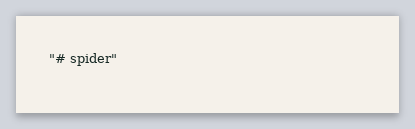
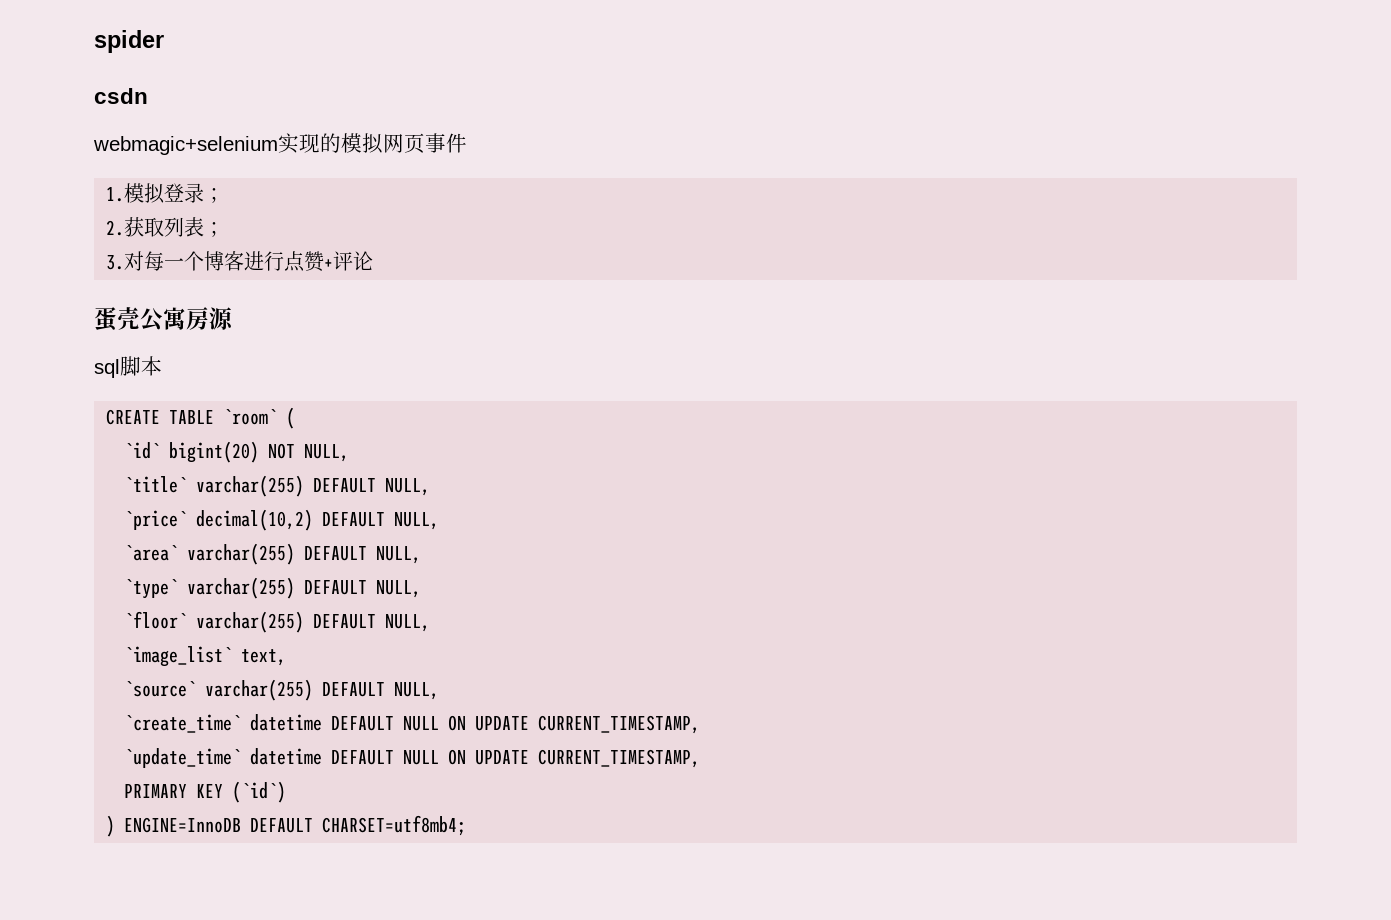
- "# spider"
+ spider
+ csdn
+ webmagic+selenium实现的模拟网页事件
+ 1.模拟登录；
+ 2.获取列表；
+ 3.对每一个博客进行点赞+评论
+ 蛋壳公寓房源
+ sql脚本
+ CREATE TABLE `room` (
+ `id` bigint(20) NOT NULL,
+ `title` varchar(255) DEFAULT NULL,
+ `price` decimal(10,2) DEFAULT NULL,
+ `area` varchar(255) DEFAULT NULL,
+ `type` varchar(255) DEFAULT NULL,
+ `floor` varchar(255) DEFAULT NULL,
+ `image_list` text,
+ `source` varchar(255) DEFAULT NULL,
+ `create_time` datetime DEFAULT NULL ON UPDATE CURRENT_TIMESTAMP,
+ `update_time` datetime DEFAULT NULL ON UPDATE CURRENT_TIMESTAMP,
+ PRIMARY KEY (`id`)
+ ) ENGINE=InnoDB DEFAULT CHARSET=utf8mb4;

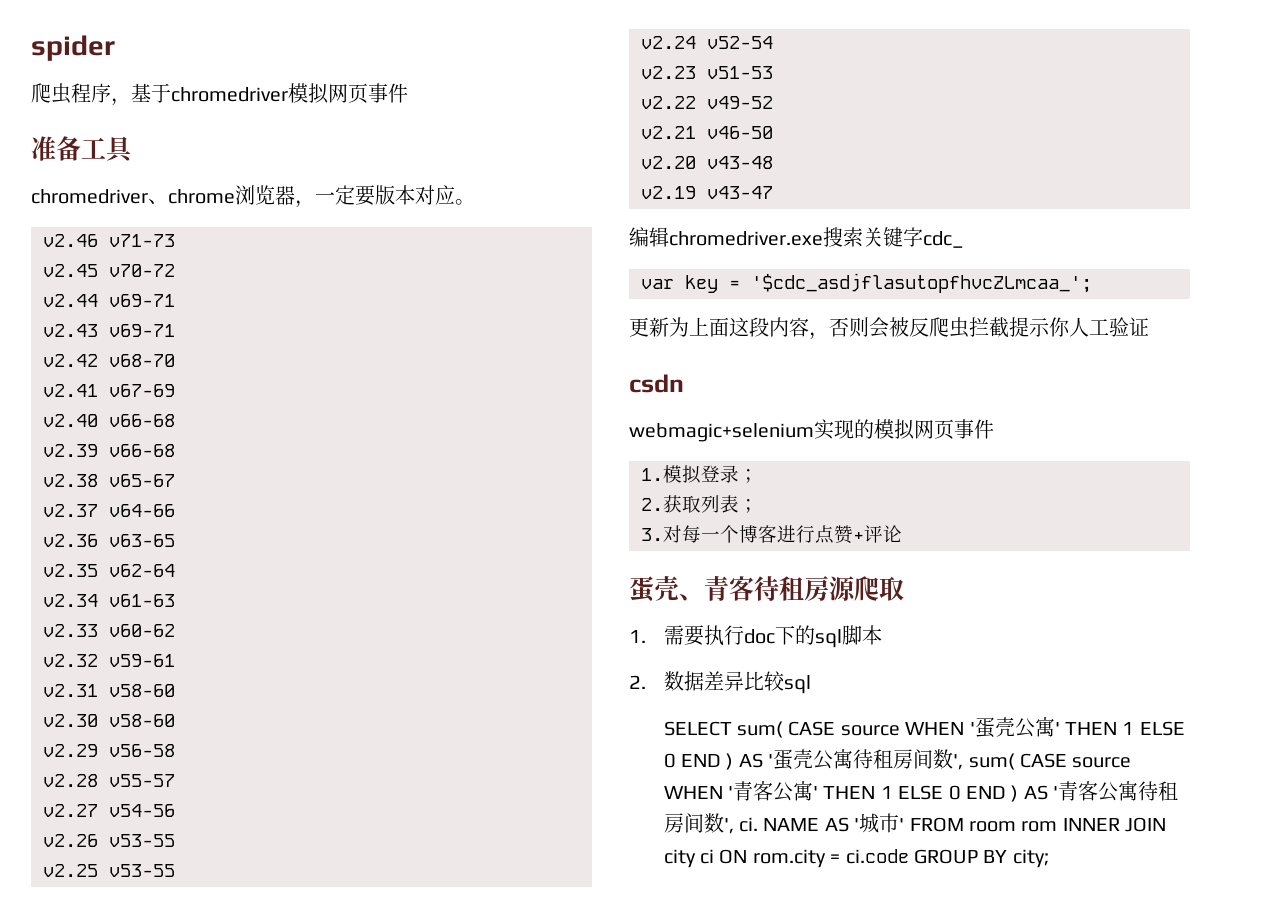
+ 爬虫程序，基于chromedriver模拟网页事件
+ 准备工具
+ chromedriver、chrome浏览器，一定要版本对应。
+ v2.46 v71-73
+ v2.45 v70-72
+ v2.44 v69-71
+ v2.43 v69-71
+ v2.42 v68-70
+ v2.41 v67-69
+ v2.40 v66-68
+ v2.39 v66-68
+ v2.38 v65-67
+ v2.37 v64-66
+ v2.36 v63-65
+ v2.35 v62-64
+ v2.34 v61-63
+ v2.33 v60-62
+ v2.32 v59-61
+ v2.31 v58-60
+ v2.30 v58-60
+ v2.29 v56-58
+ v2.28 v55-57
+ v2.27 v54-56
+ v2.26 v53-55
+ v2.25 v53-55
+ v2.24 v52-54
+ v2.23 v51-53
+ v2.22 v49-52
+ v2.21 v46-50
+ v2.20 v43-48
+ v2.19 v43-47
+ 编辑chromedriver.exe搜索关键字cdc_
+ var key = '$cdc_asdjflasutopfhvcZLmcaa_';
+ 更新为上面这段内容，否则会被反爬虫拦截提示你人工验证
- 蛋壳公寓房源
- sql脚本
- CREATE TABLE `room` (
- `id` bigint(20) NOT NULL,
- `title` varchar(255) DEFAULT NULL,
- `price` decimal(10,2) DEFAULT NULL,
- `area` varchar(255) DEFAULT NULL,
- `type` varchar(255) DEFAULT NULL,
- `floor` varchar(255) DEFAULT NULL,
- `image_list` text,
- `source` varchar(255) DEFAULT NULL,
- `create_time` datetime DEFAULT NULL ON UPDATE CURRENT_TIMESTAMP,
- `update_time` datetime DEFAULT NULL ON UPDATE CURRENT_TIMESTAMP,
- PRIMARY KEY (`id`)
- ) ENGINE=InnoDB DEFAULT CHARSET=utf8mb4;
+ 蛋壳、青客待租房源爬取
+ 1.需要执行doc下的sql脚本
+ 2.数据差异比较sql
+ SELECT sum( CASE source WHEN '蛋壳公寓' THEN 1 ELSE 0 END ) AS '蛋壳公寓待租房间数', sum( CASE source WHEN '青客公寓' THEN 1 ELSE 0 END ) AS '青客公寓待租房间数', ci. NAME AS '城市' FROM room rom INNER JOIN city ci ON rom.city = ci.code GROUP BY city;

